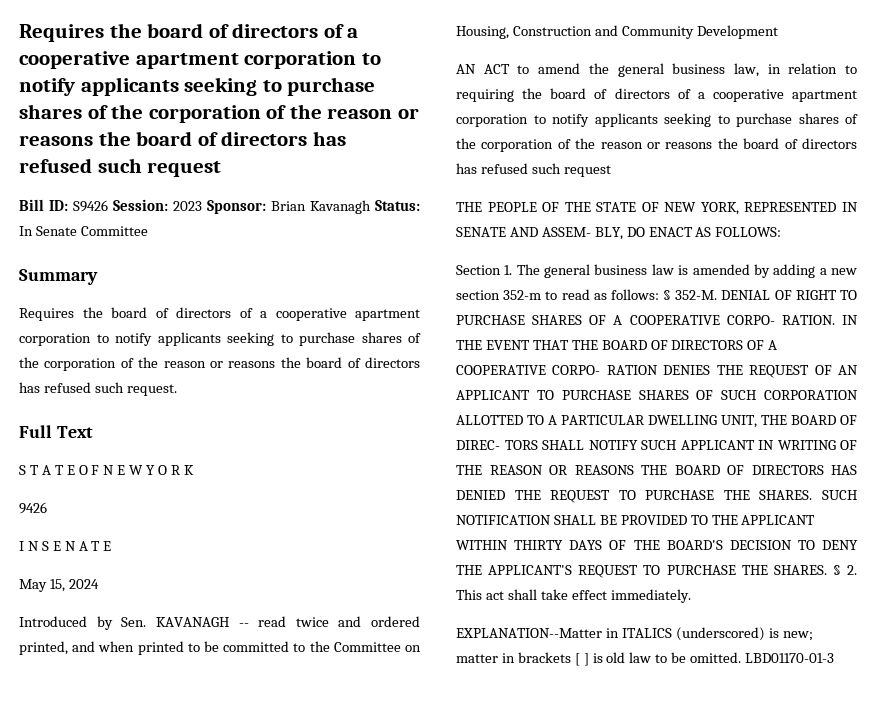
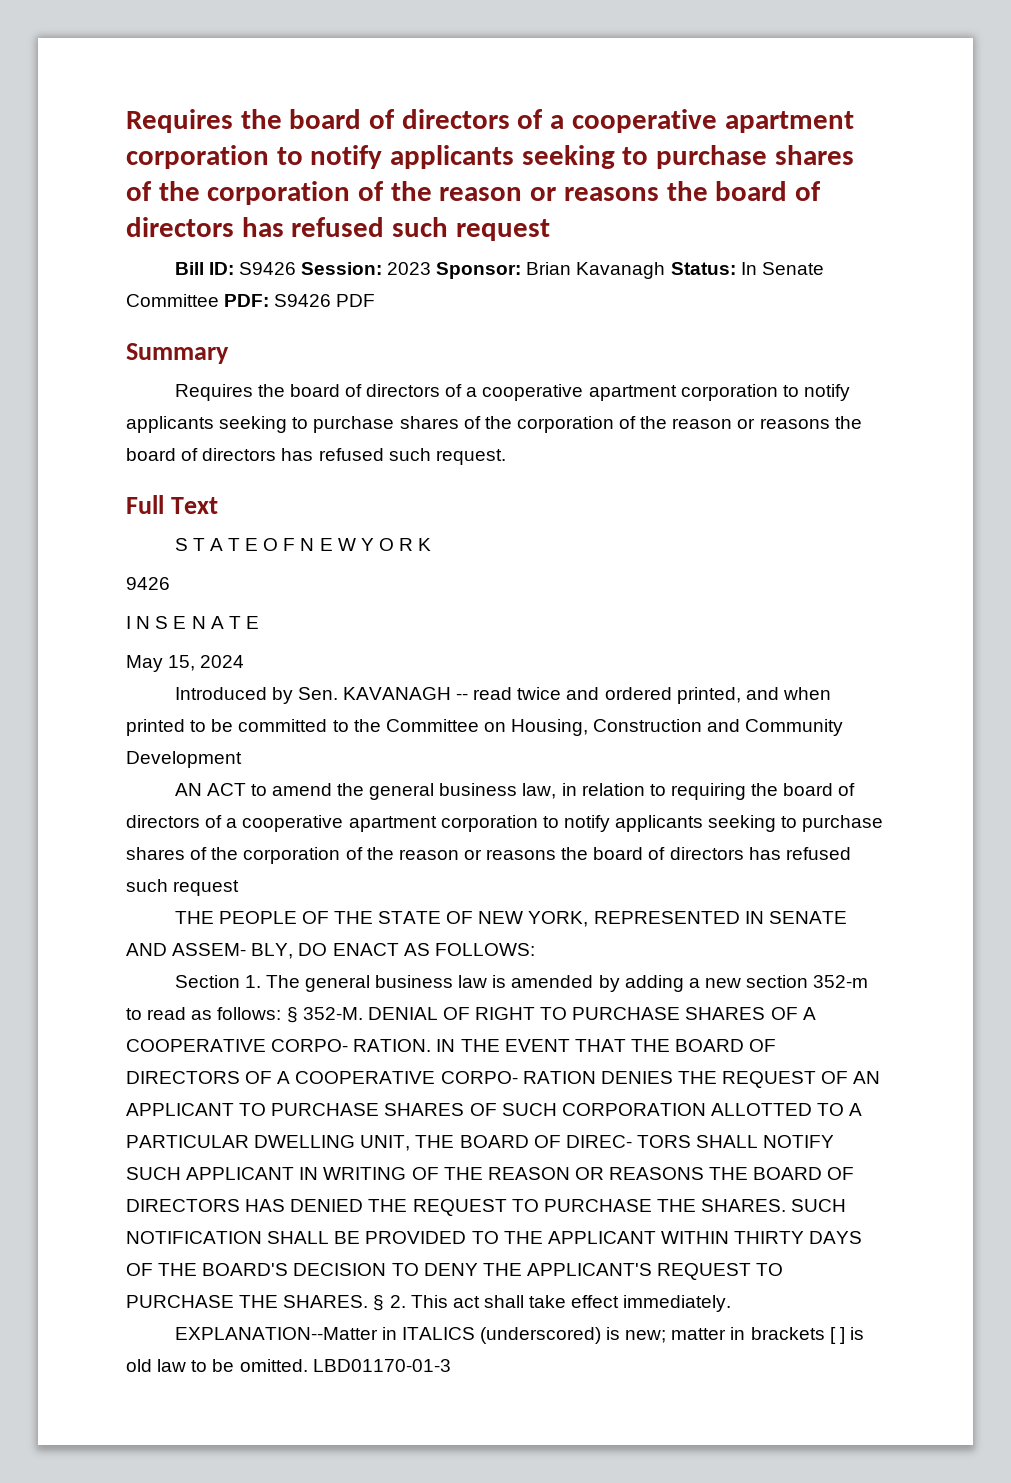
- Bill ID: S9426 Session: 2023 Sponsor: Brian Kavanagh Status: In Senate Committee
+ Bill ID: S9426 Session: 2023 Sponsor: Brian Kavanagh Status: In Senate Committee PDF: S9426 PDF

